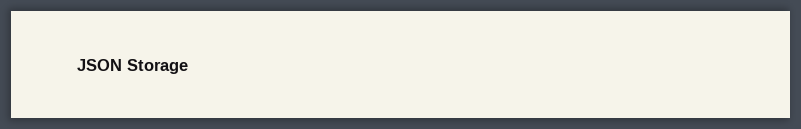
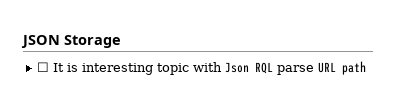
+ ☐ It is interesting topic with Json RQL parse URL path

